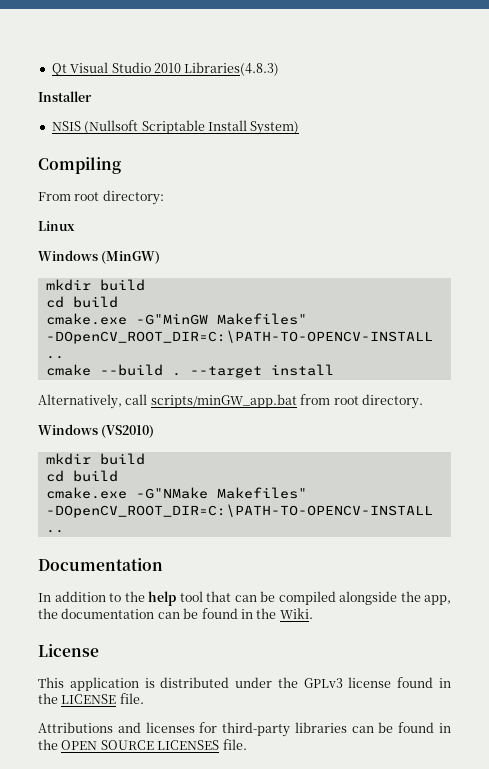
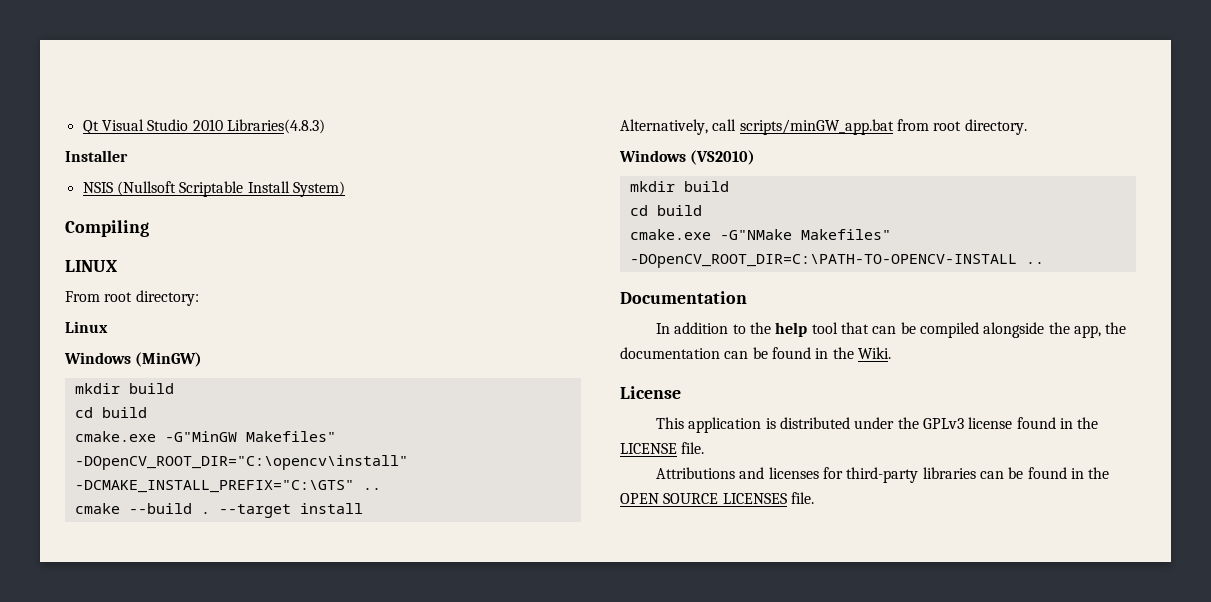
+ LINUX
- cmake.exe -G"MinGW Makefiles" -DOpenCV_ROOT_DIR=C:\PATH-TO-OPENCV-INSTALL ..
+ cmake.exe -G"MinGW Makefiles" -DOpenCV_ROOT_DIR="C:\opencv\install" -DCMAKE_INSTALL_PREFIX="C:\GTS" ..

